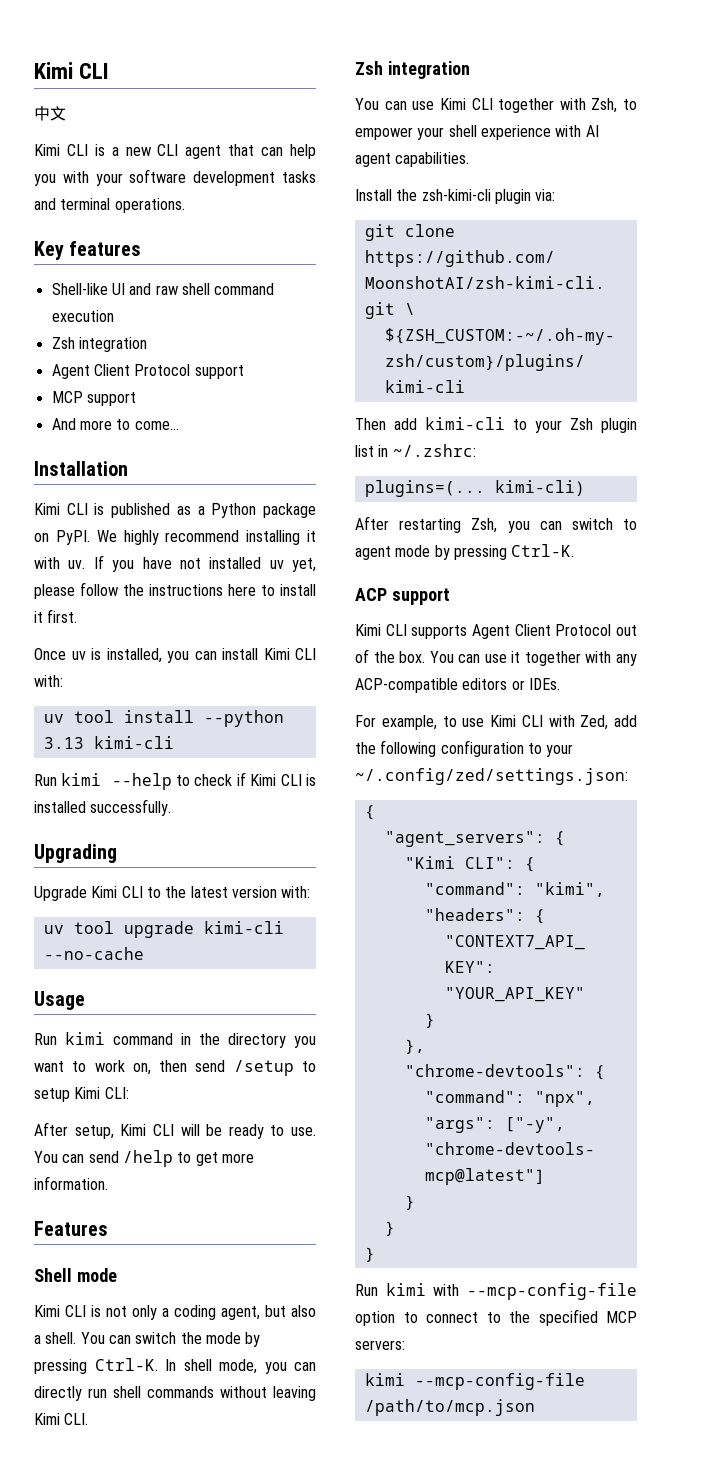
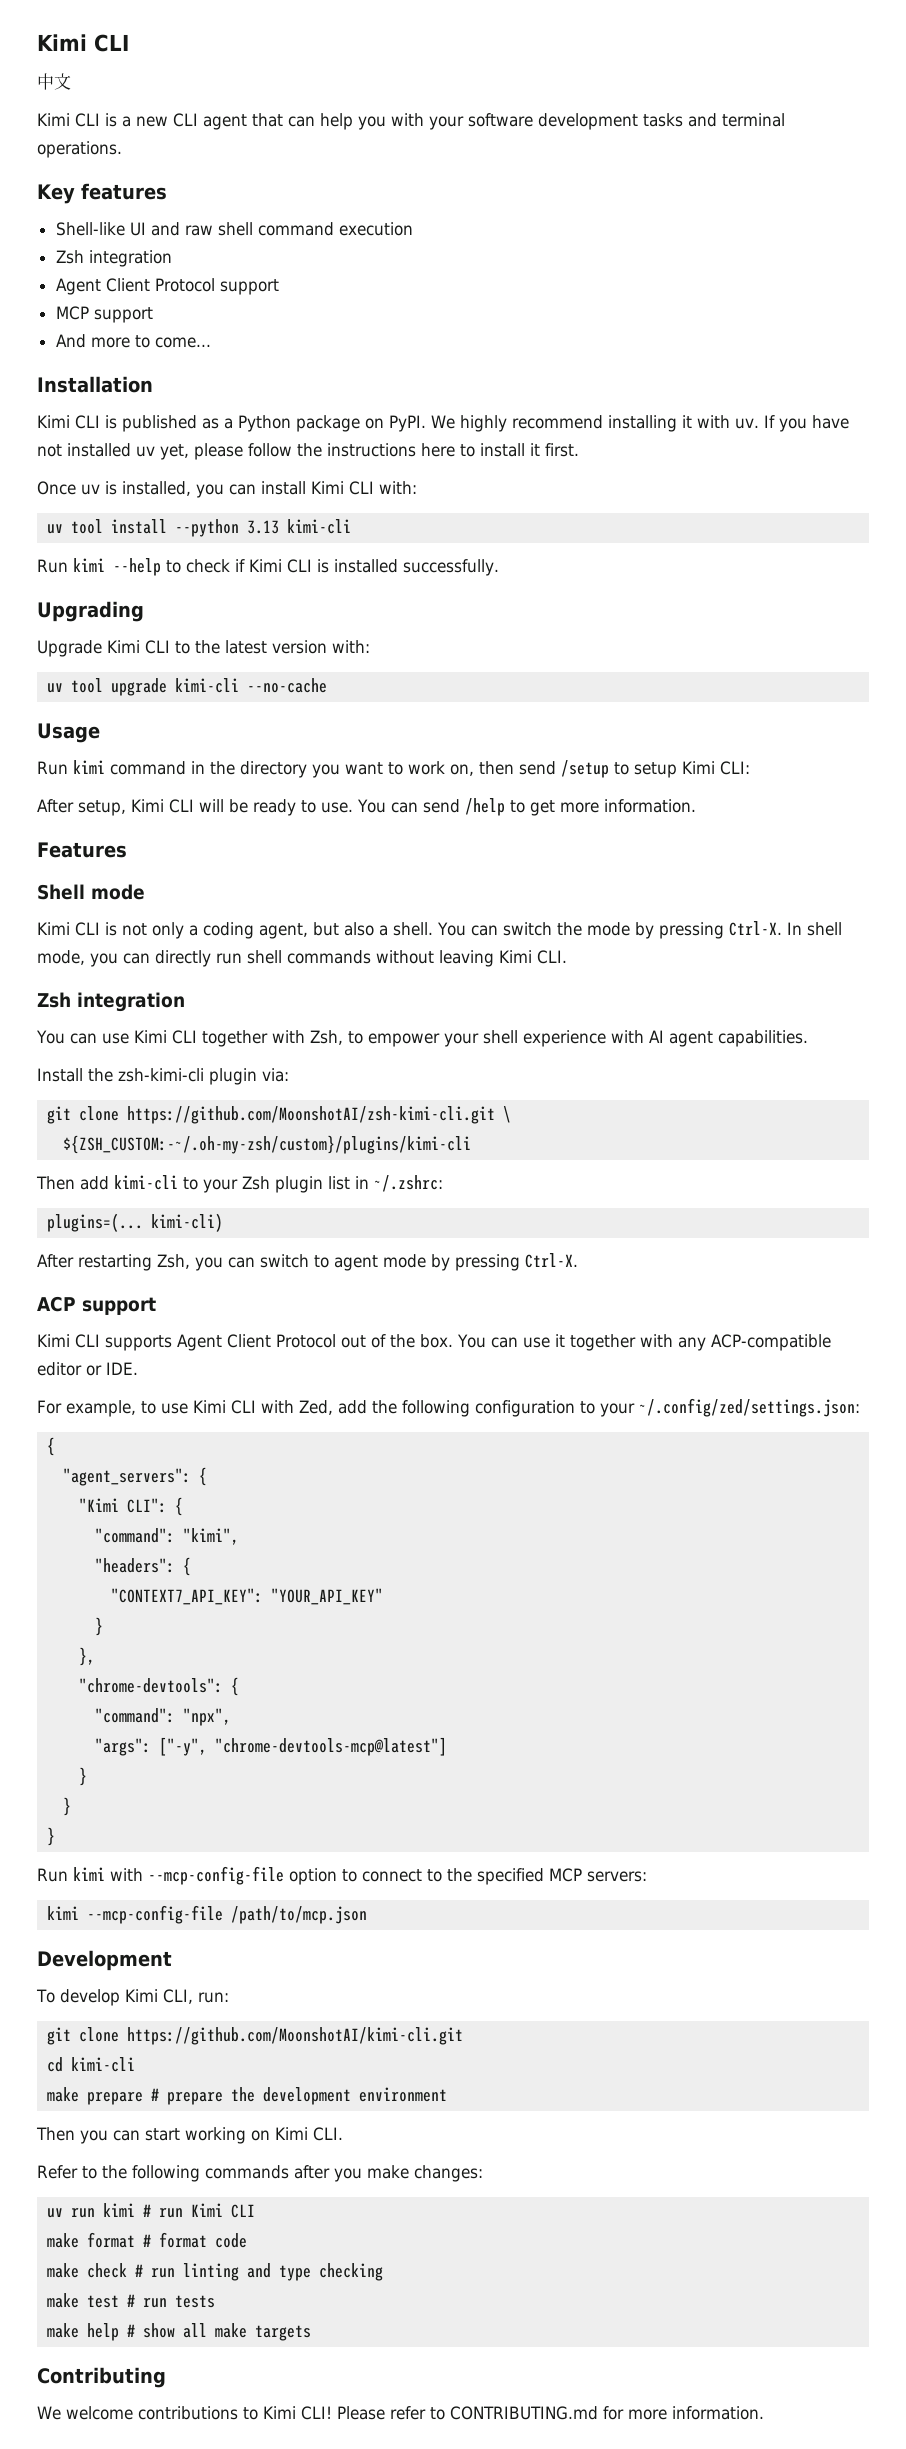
- You can switch the mode by pressing Ctrl-K.
+ You can switch the mode by pressing Ctrl-X.
- After restarting Zsh, you can switch to agent mode by pressing Ctrl-K.
+ After restarting Zsh, you can switch to agent mode by pressing Ctrl-X.
- You can use it together with any ACP-compatible editors or IDEs.
+ You can use it together with any ACP-compatible editor or IDE.
+ Development
+ To develop Kimi CLI, run:
+ git clone https://github.com/MoonshotAI/kimi-cli.git
+ cd kimi-cli
+ make prepare # prepare the development environment
+ Then you can start working on Kimi CLI.
+ Refer to the following commands after you make changes:
+ uv run kimi # run Kimi CLI
+ make format # format code
+ make check # run linting and type checking
+ make test # run tests
+ make help # show all make targets
+ Contributing
+ We welcome contributions to Kimi CLI! Please refer to CONTRIBUTING.md for more information.

